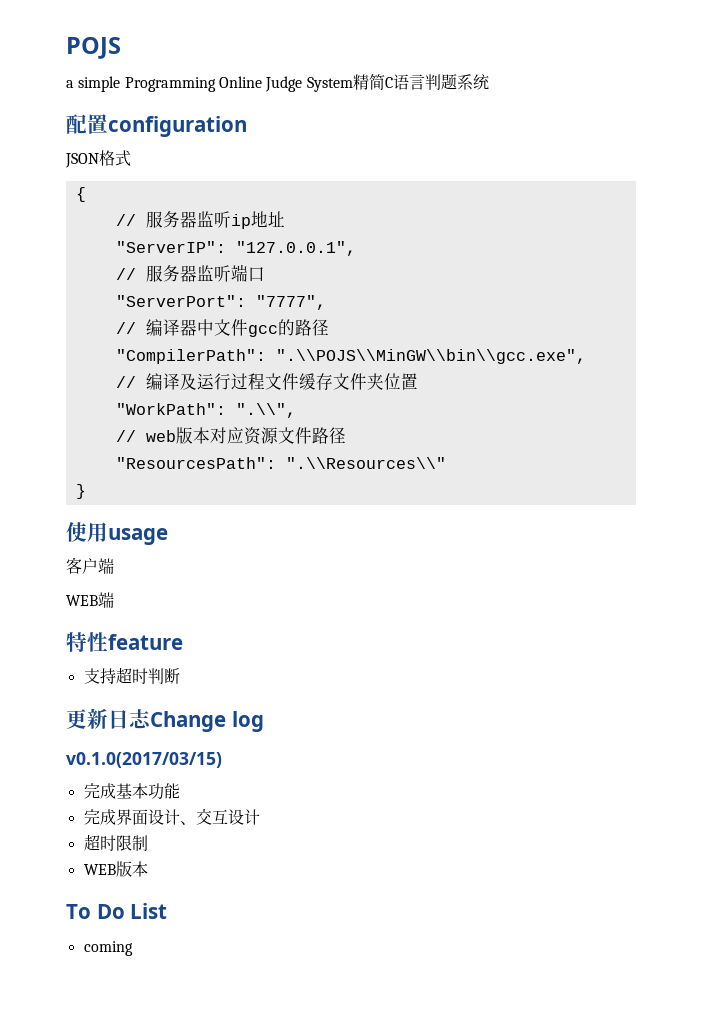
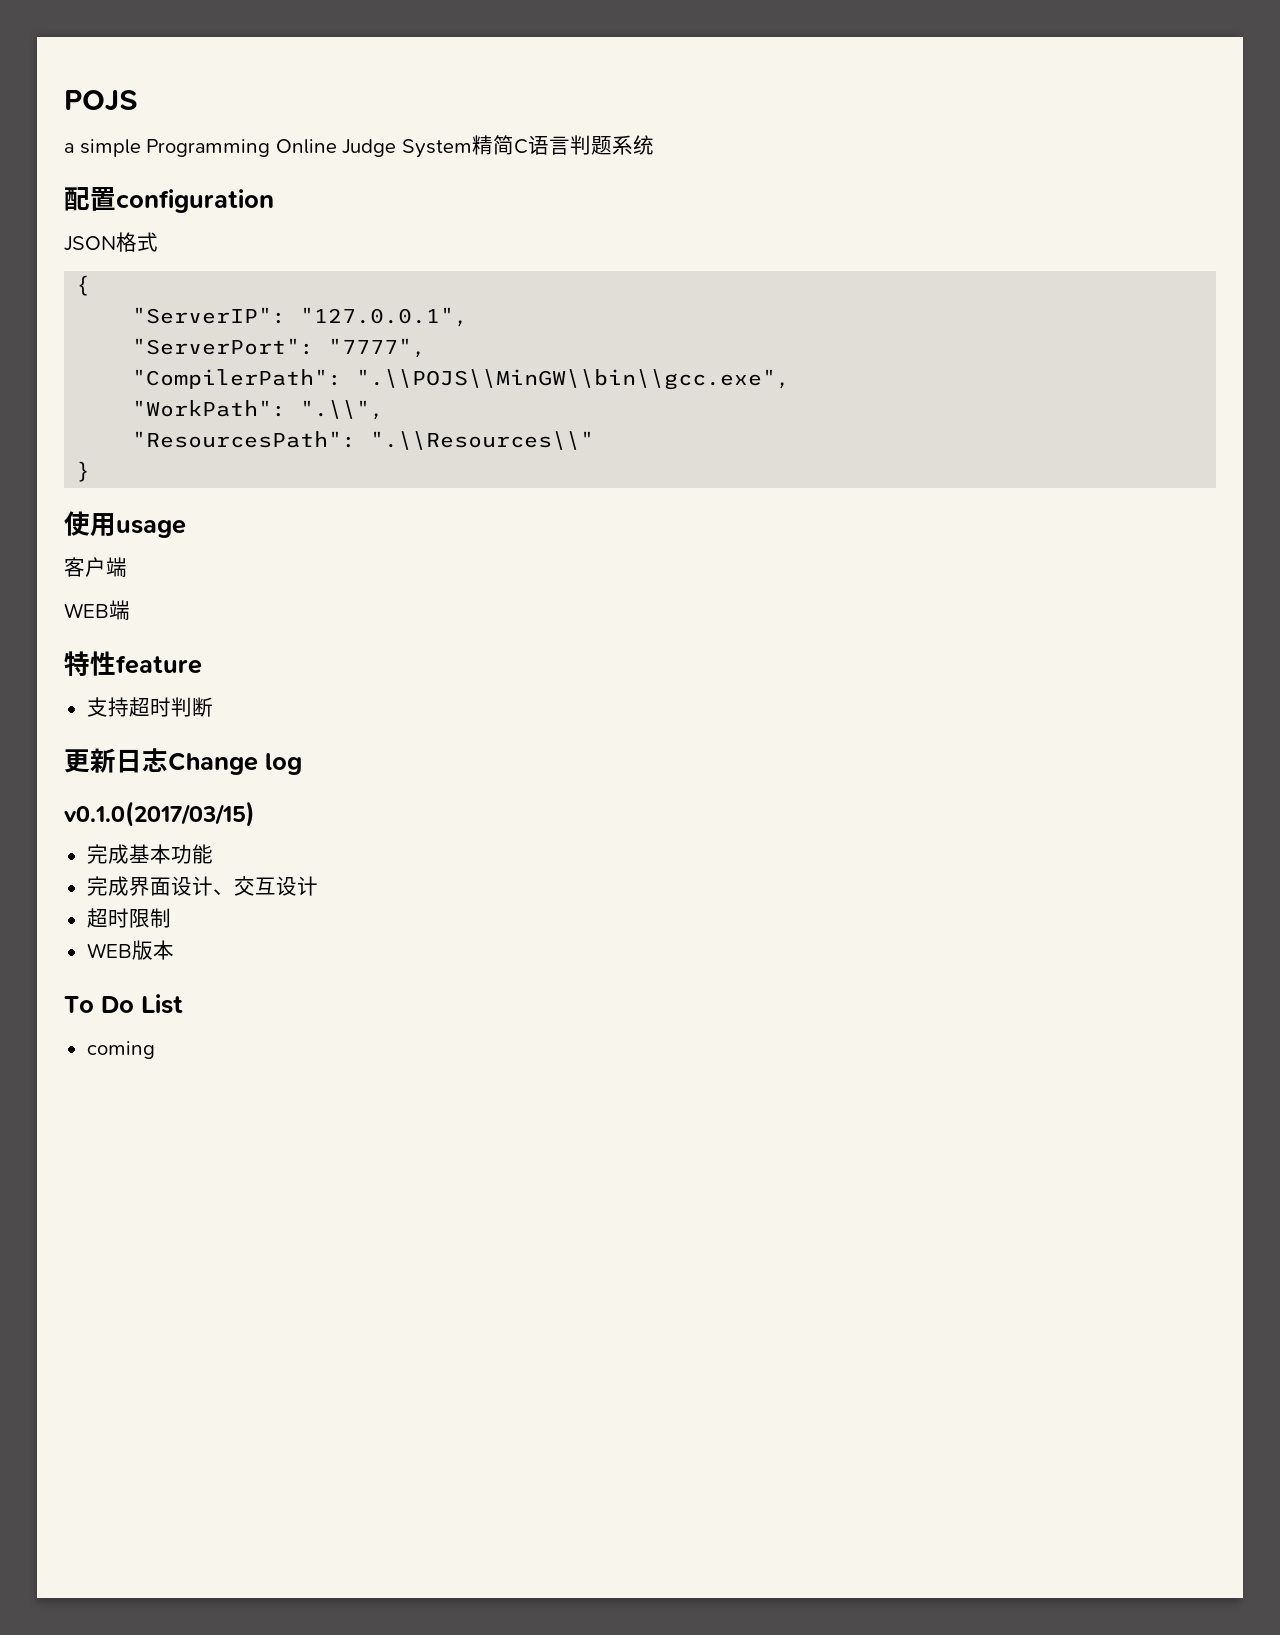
- // 服务器监听ip地址
  "ServerIP": "127.0.0.1",
- // 服务器监听端口
  "ServerPort": "7777",
- // 编译器中文件gcc的路径
  "CompilerPath": ".\\POJS\\MinGW\\bin\\gcc.exe",
- // 编译及运行过程文件缓存文件夹位置
  "WorkPath": ".\\",
- // web版本对应资源文件路径

